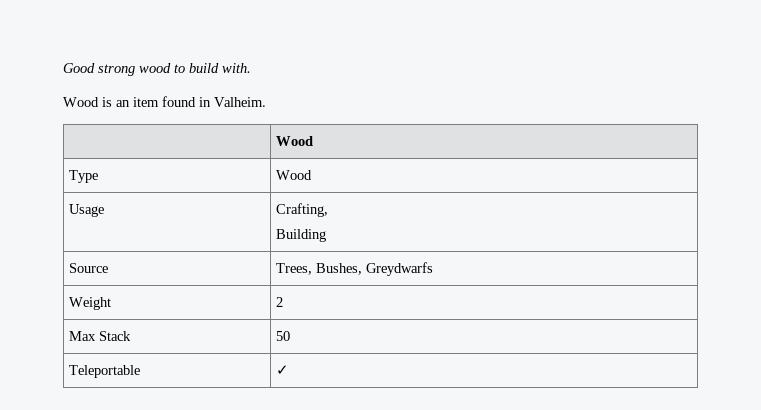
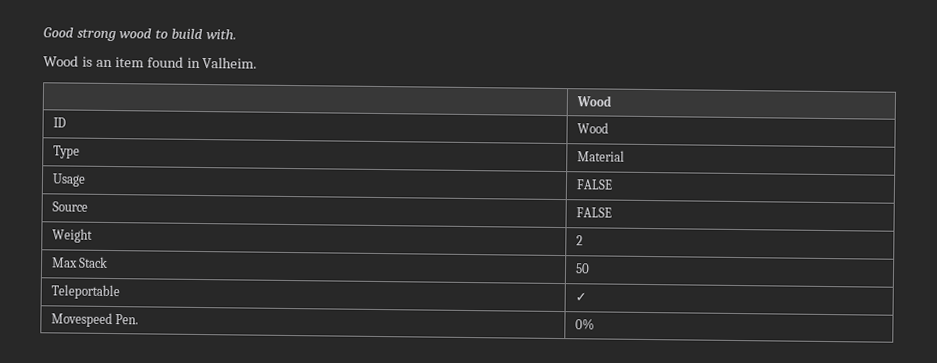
- Type | Wood
+ ID | Wood
+ Type | Material
- Usage | Crafting,
- Building
+ Usage | FALSE
- Source | Trees, Bushes, Greydwarfs
+ Source | FALSE
+ Movespeed Pen. | 0%

